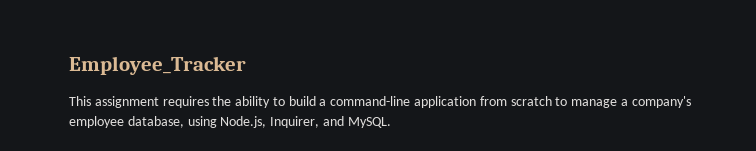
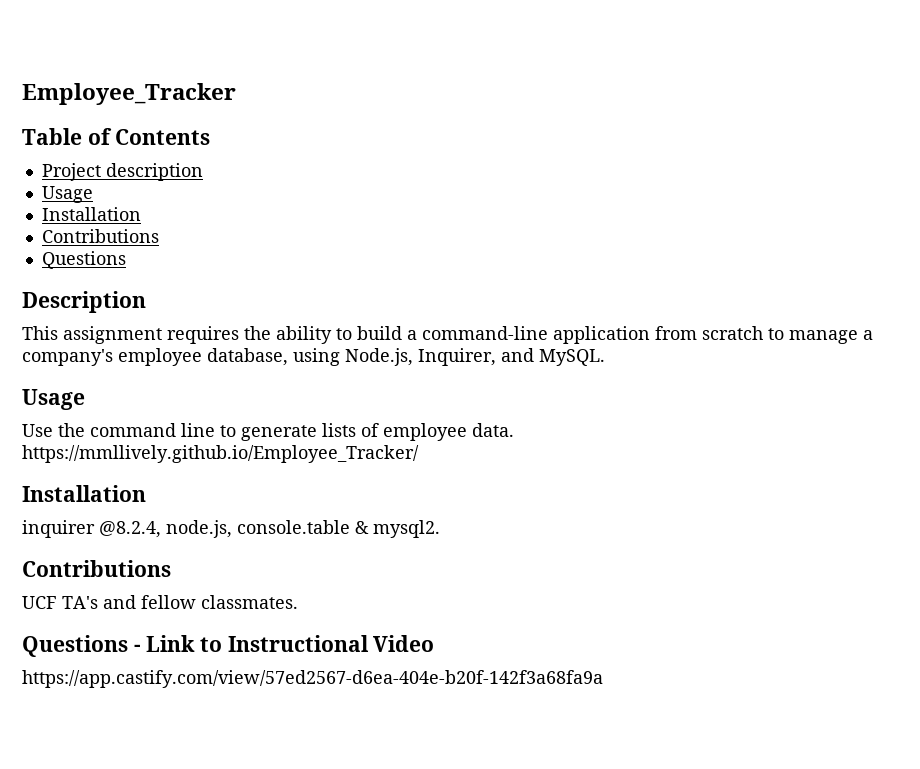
+ Table of Contents
+ Project description
+ Usage
+ Installation
+ Contributions
+ Questions
+ Description
  This assignment requires the ability to build a command-line application from scratch to manage a company's employee database, using Node.js, Inquirer, and MySQL.
+ Usage
+ Use the command line to generate lists of employee data. https://mmllively.github.io/Employee_Tracker/
+ Installation
+ inquirer @8.2.4, node.js, console.table & mysql2.
+ Contributions
+ UCF TA's and fellow classmates.
+ Questions - Link to Instructional Video
+ https://app.castify.com/view/57ed2567-d6ea-404e-b20f-142f3a68fa9a

